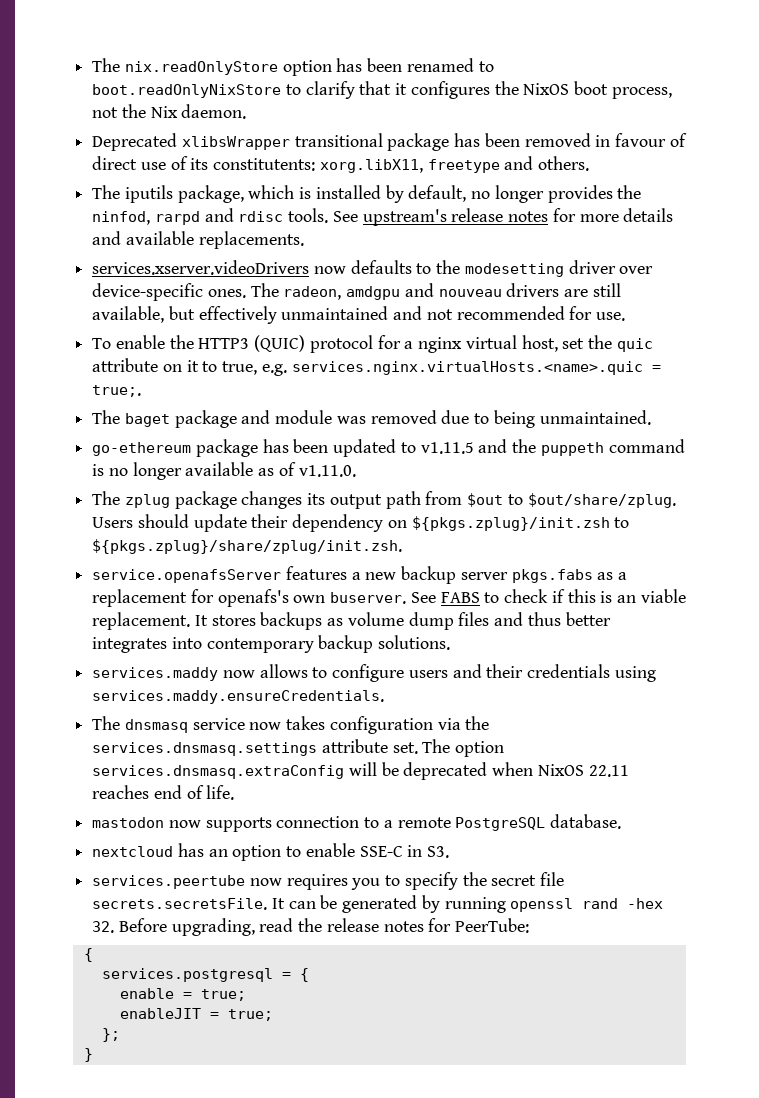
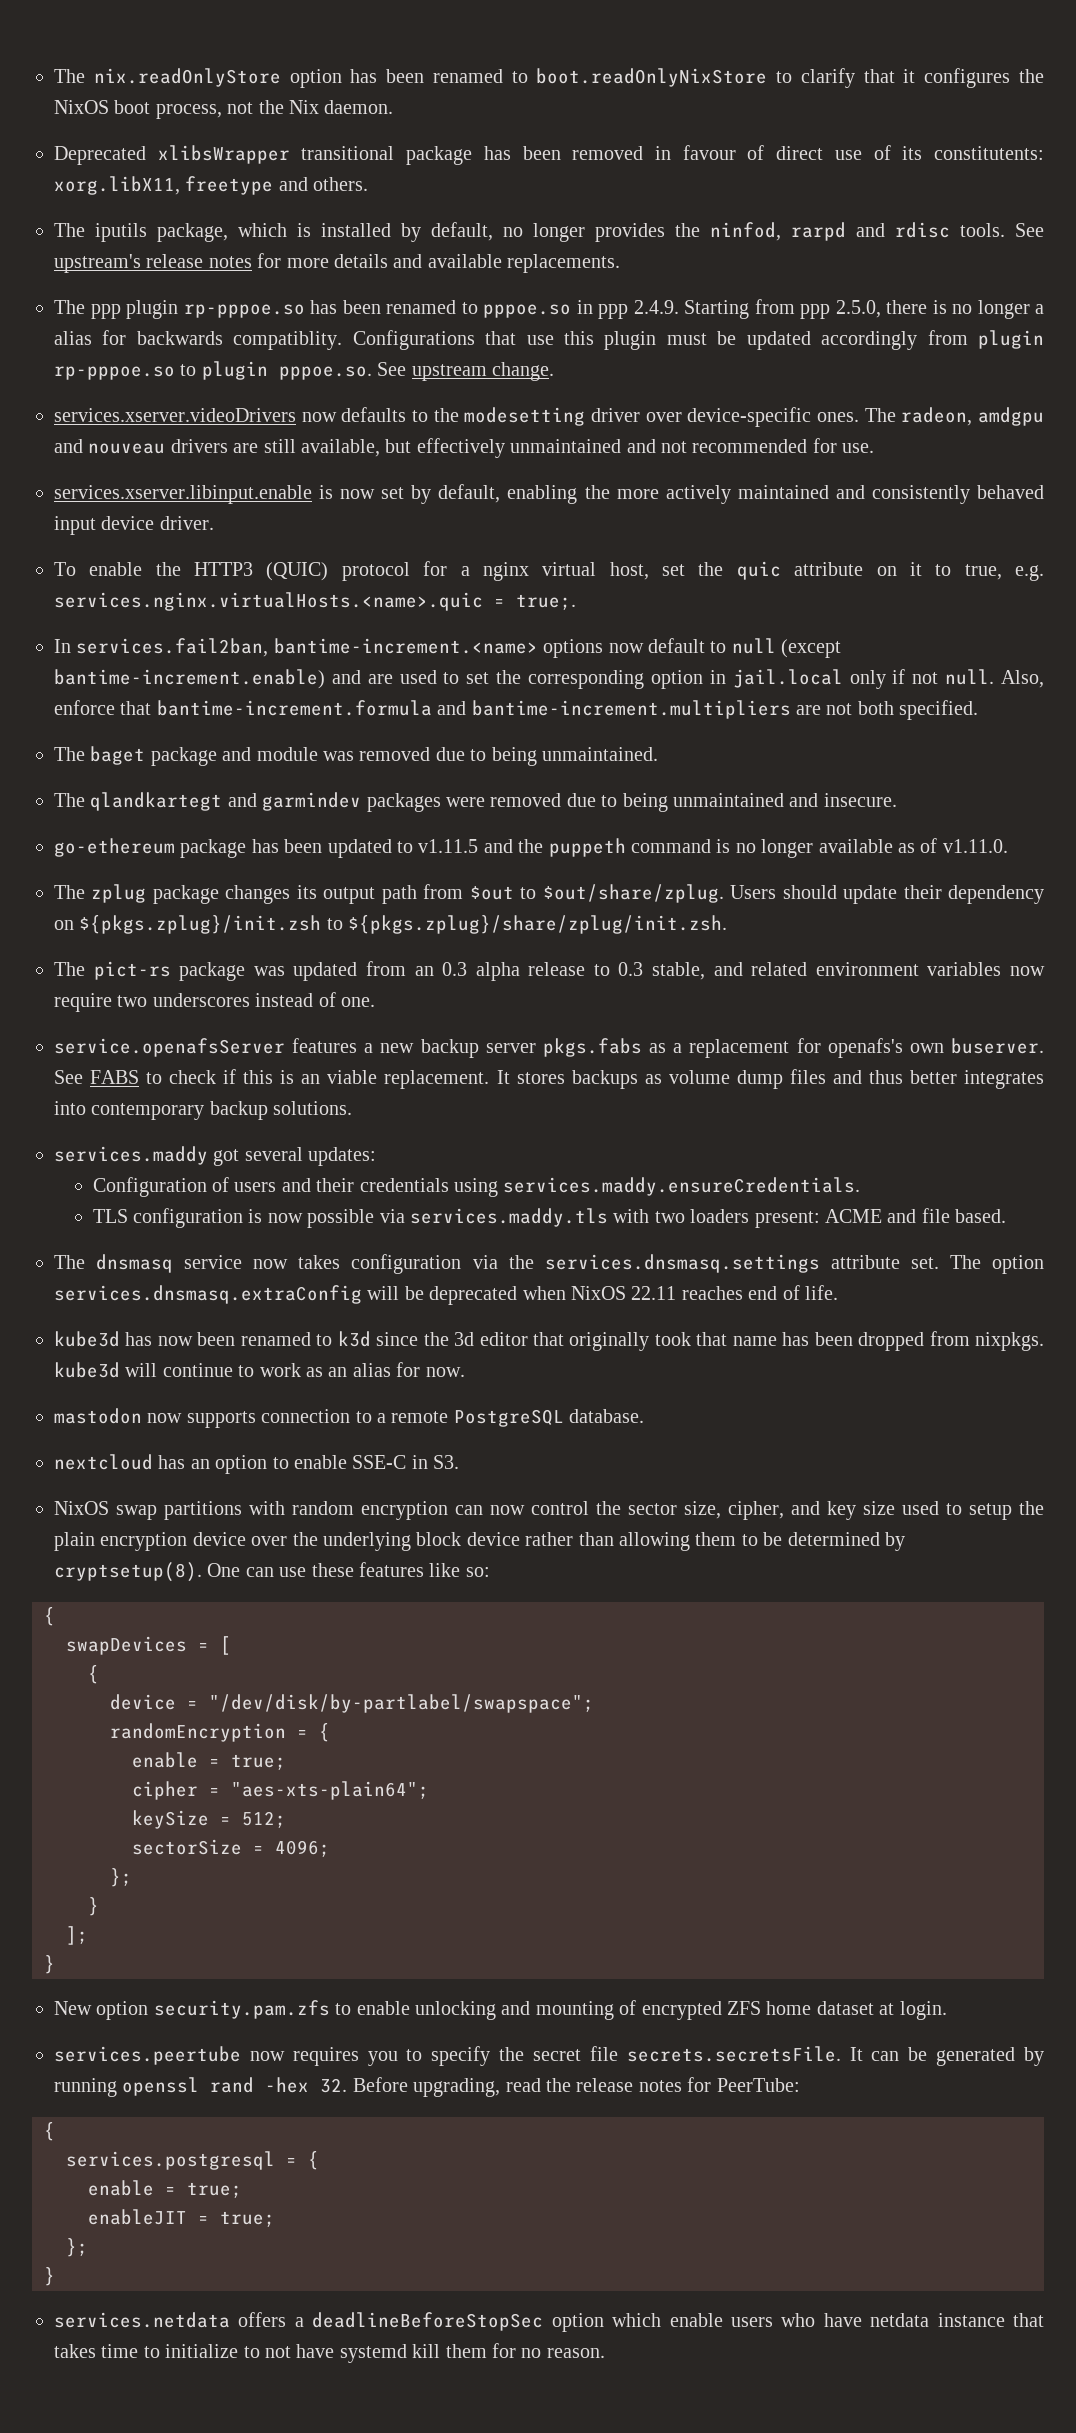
+ The ppp plugin rp-pppoe.so has been renamed to pppoe.so in ppp 2.4.9. Starting from ppp 2.5.0, there is no longer a alias for backwards compatiblity. Configurations that use this plugin must be updated accordingly from plugin rp-pppoe.so to plugin pppoe.so. See upstream change.
+ services.xserver.libinput.enable is now set by default, enabling the more actively maintained and consistently behaved input device driver.
+ In services.fail2ban, bantime-increment.<name> options now default to null (except bantime-increment.enable) and are used to set the corresponding option in jail.local only if not null. Also, enforce that bantime-increment.formula and bantime-increment.multipliers are not both specified.
+ The qlandkartegt and garmindev packages were removed due to being unmaintained and insecure.
+ The pict-rs package was updated from an 0.3 alpha release to 0.3 stable, and related environment variables now require two underscores instead of one.
- services.maddy now allows to configure users and their credentials using services.maddy.ensureCredentials.
+ services.maddy got several updates:
+ Configuration of users and their credentials using services.maddy.ensureCredentials.
+ TLS configuration is now possible via services.maddy.tls with two loaders present: ACME and file based.
+ kube3d has now been renamed to k3d since the 3d editor that originally took that name has been dropped from nixpkgs. kube3d will continue to work as an alias for now.
+ NixOS swap partitions with random encryption can now control the sector size, cipher, and key size used to setup the plain encryption device over the underlying block device rather than allowing them to be determined by cryptsetup(8). One can use these features like so:
+ {
+ swapDevices = [
+ {
+ device = "/dev/disk/by-partlabel/swapspace";
+ randomEncryption = {
+ enable = true;
+ cipher = "aes-xts-plain64";
+ keySize = 512;
+ sectorSize = 4096;
+ };
+ }
+ ];
+ }
+ New option security.pam.zfs to enable unlocking and mounting of encrypted ZFS home dataset at login.
+ services.netdata offers a deadlineBeforeStopSec option which enable users who have netdata instance that takes time to initialize to not have systemd kill them for no reason.

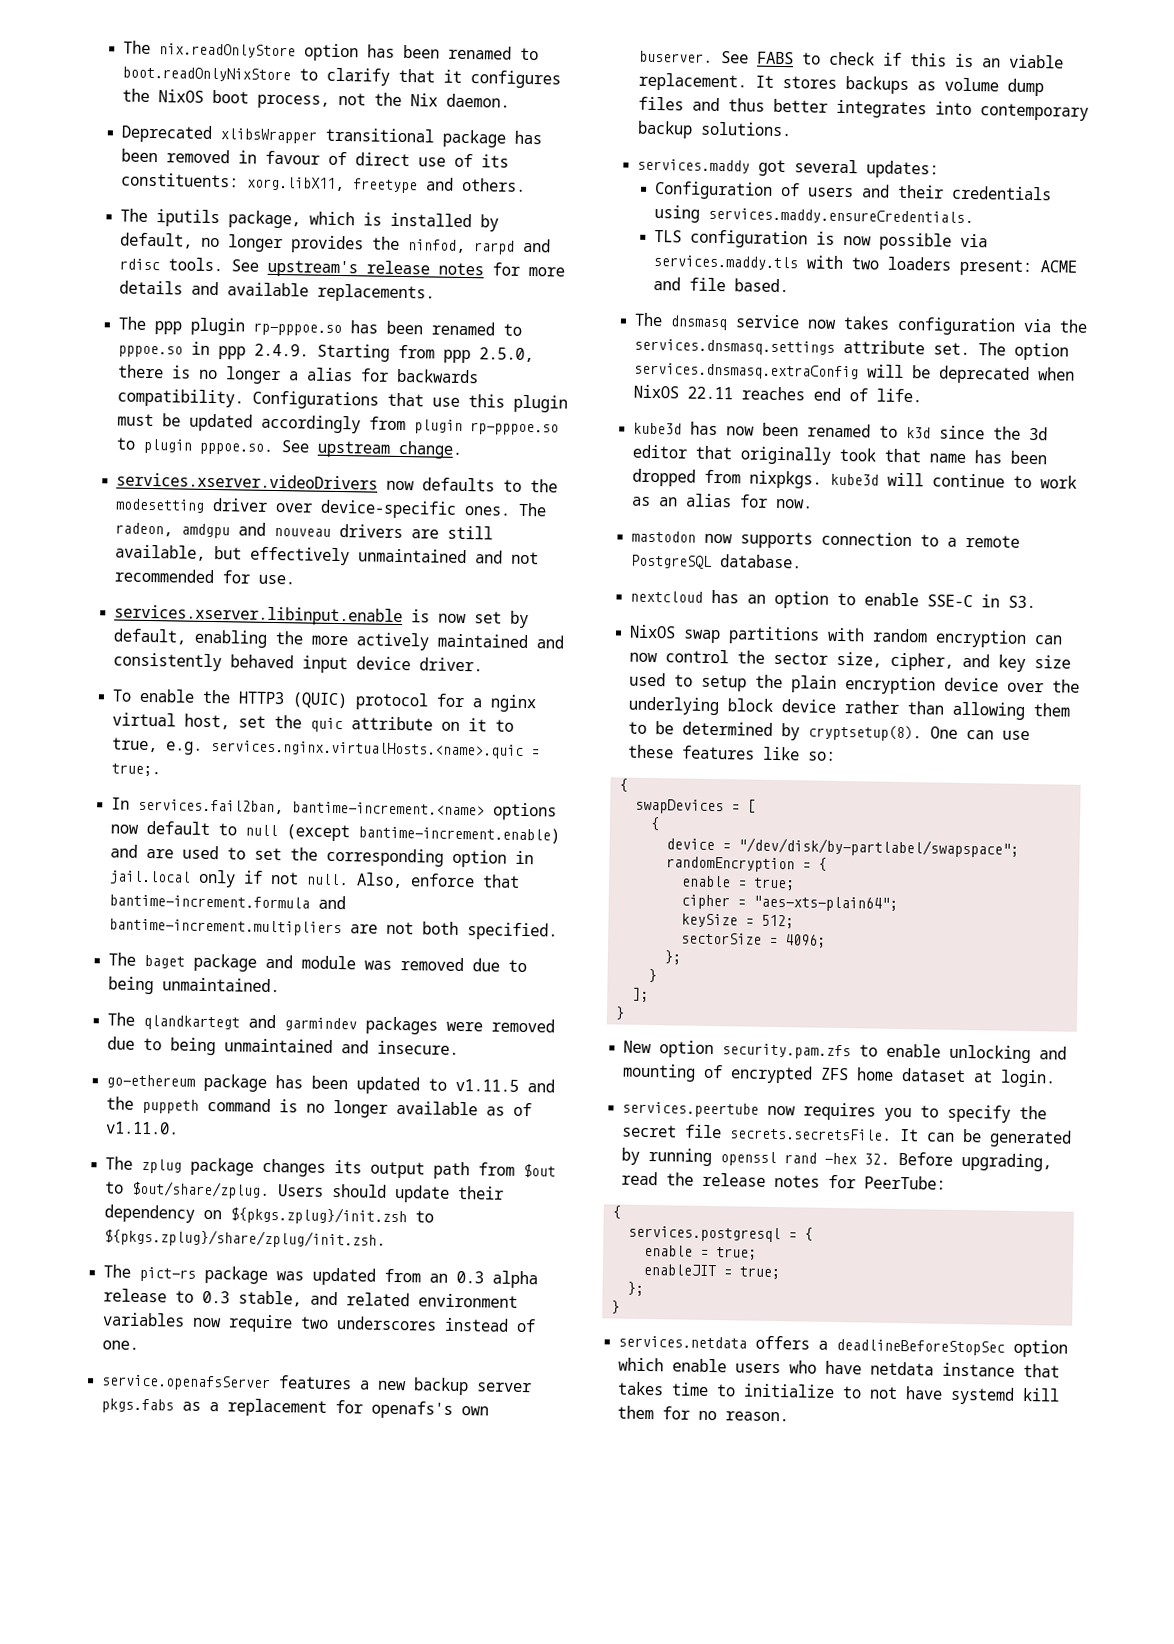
- Deprecated xlibsWrapper transitional package has been removed in favour of direct use of its constitutents: xorg.libX11, freetype and others.
+ Deprecated xlibsWrapper transitional package has been removed in favour of direct use of its constituents: xorg.libX11, freetype and others.
- The ppp plugin rp-pppoe.so has been renamed to pppoe.so in ppp 2.4.9. Starting from ppp 2.5.0, there is no longer a alias for backwards compatiblity.
+ The ppp plugin rp-pppoe.so has been renamed to pppoe.so in ppp 2.4.9. Starting from ppp 2.5.0, there is no longer a alias for backwards compatibility.

